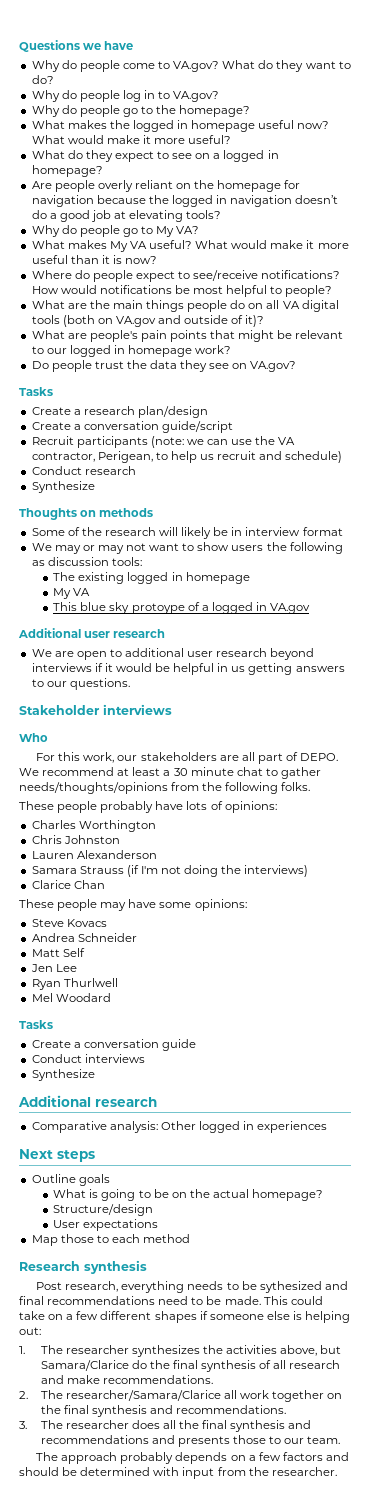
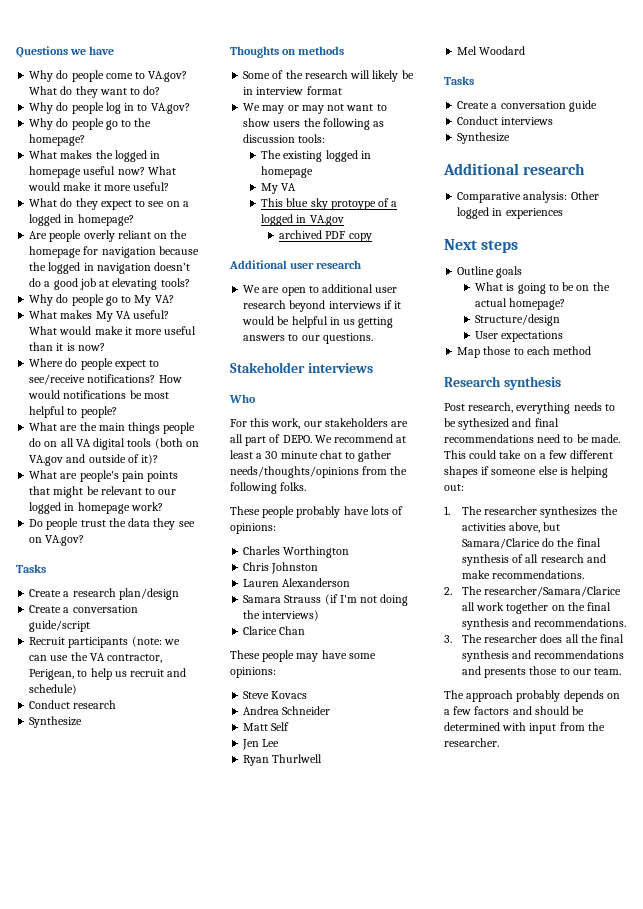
+ archived PDF copy

